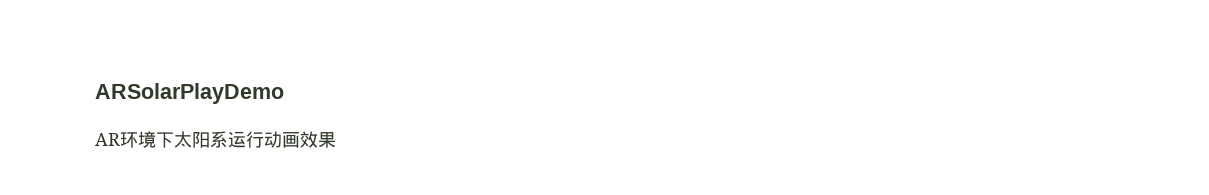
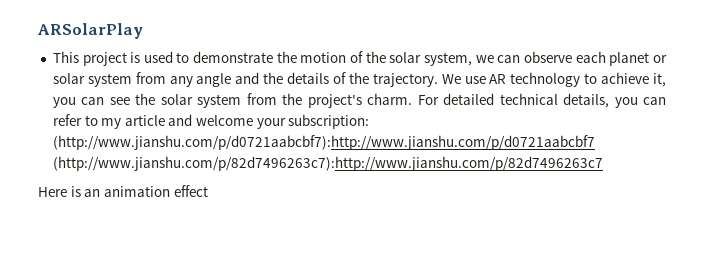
- ARSolarPlayDemo
- AR环境下太阳系运行动画效果
+ ARSolarPlay
+ This project is used to demonstrate the motion of the solar system, we can observe each planet or solar system from any angle and the details of the trajectory. We use AR technology to achieve it, you can see the solar system from the project's charm. For detailed technical details, you can refer to my article and welcome your subscription: (http://www.jianshu.com/p/d0721aabcbf7):http://www.jianshu.com/p/d0721aabcbf7 (http://www.jianshu.com/p/82d7496263c7):http://www.jianshu.com/p/82d7496263c7
+ Here is an animation effect

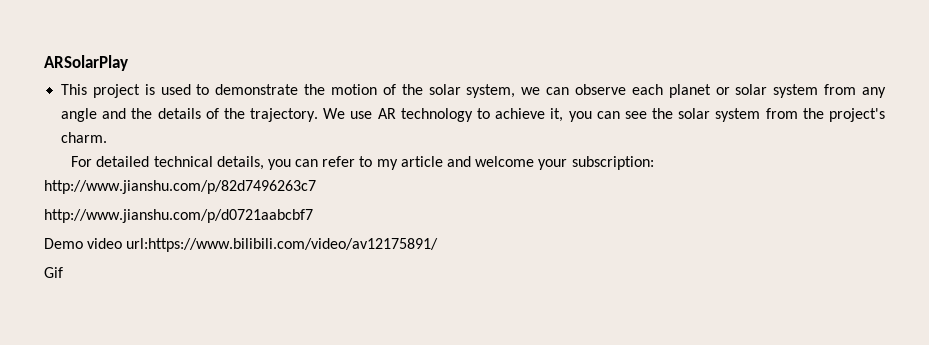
- We use AR technology to achieve it, you can see the solar system from the project's charm. For detailed technical details, you can refer to my article and welcome your subscription: (http://www.jianshu.com/p/d0721aabcbf7):http://www.jianshu.com/p/d0721aabcbf7 (http://www.jianshu.com/p/82d7496263c7):http://www.jianshu.com/p/82d7496263c7
- Here is an animation effect
+ We use AR technology to achieve it, you can see the solar system from the project's charm.
+ For detailed technical details, you can refer to my article and welcome your subscription: http://www.jianshu.com/p/82d7496263c7
+ http://www.jianshu.com/p/d0721aabcbf7
+ Demo video url:https://www.bilibili.com/video/av12175891/
+ Gif

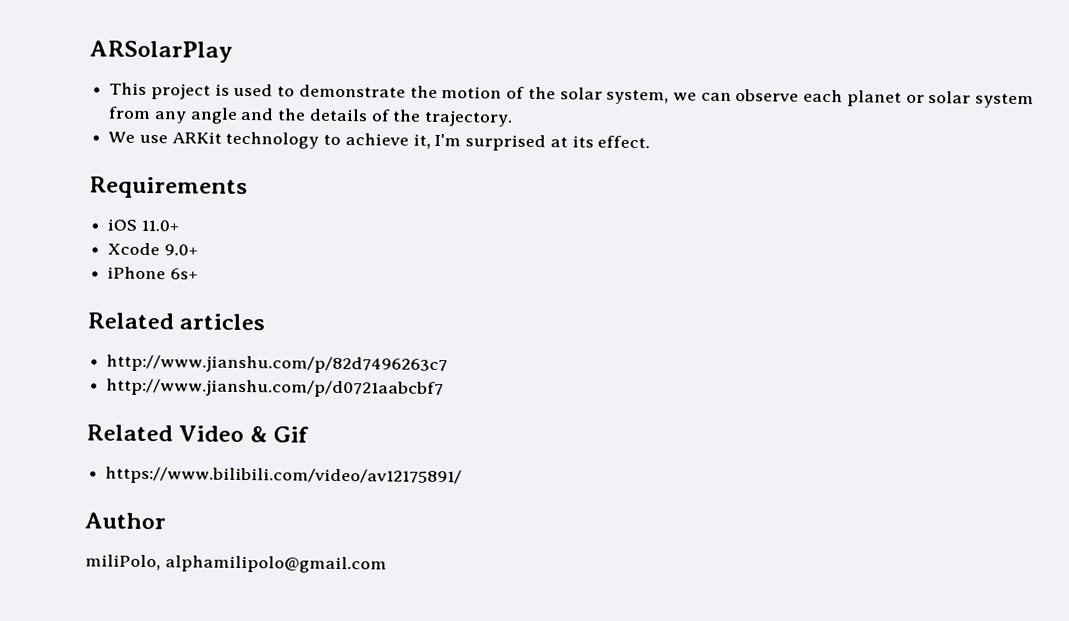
- This project is used to demonstrate the motion of the solar system, we can observe each planet or solar system from any angle and the details of the trajectory. We use AR technology to achieve it, you can see the solar system from the project's charm.
- For detailed technical details, you can refer to my article and welcome your subscription: http://www.jianshu.com/p/82d7496263c7
+ This project is used to demonstrate the motion of the solar system, we can observe each planet or solar system from any angle and the details of the trajectory.
+ We use ARKit technology to achieve it, I'm surprised at its effect.
+ Requirements
+ iOS 11.0+
+ Xcode 9.0+
+ iPhone 6s+
+ Related articles
+ http://www.jianshu.com/p/82d7496263c7
  http://www.jianshu.com/p/d0721aabcbf7
- Demo video url:https://www.bilibili.com/video/av12175891/
- Gif
+ Related Video & Gif
+ https://www.bilibili.com/video/av12175891/
+ Author
+ miliPolo, alphamilipolo@gmail.com

